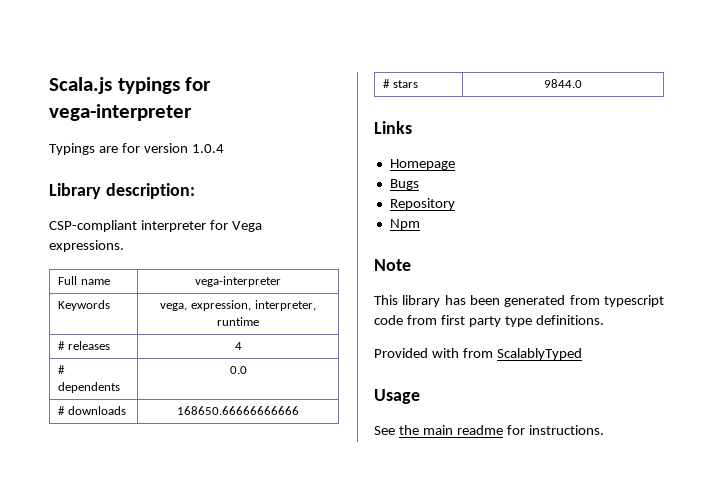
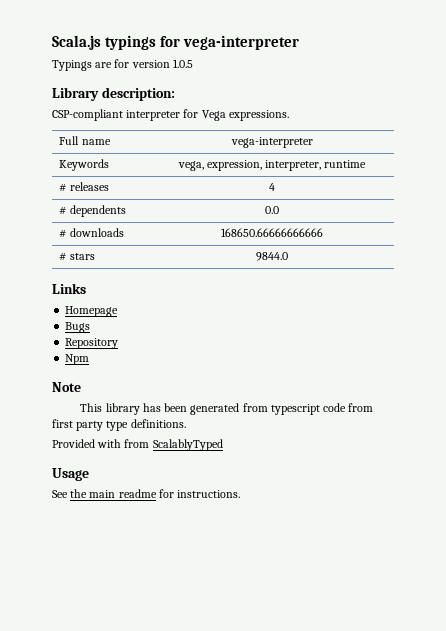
- Typings are for version 1.0.4
+ Typings are for version 1.0.5

